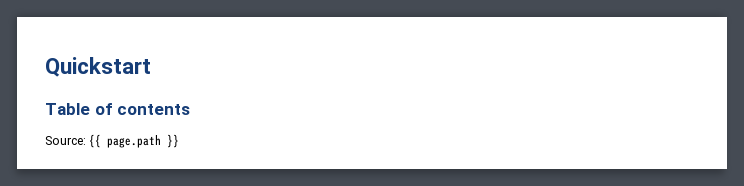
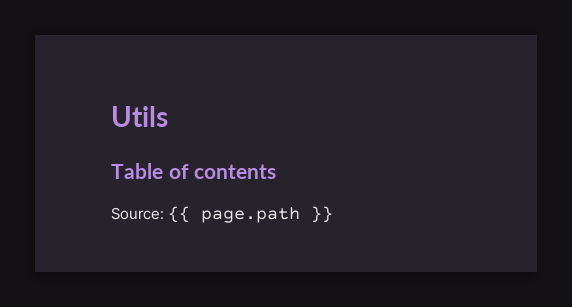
- Quickstart
+ Utils

